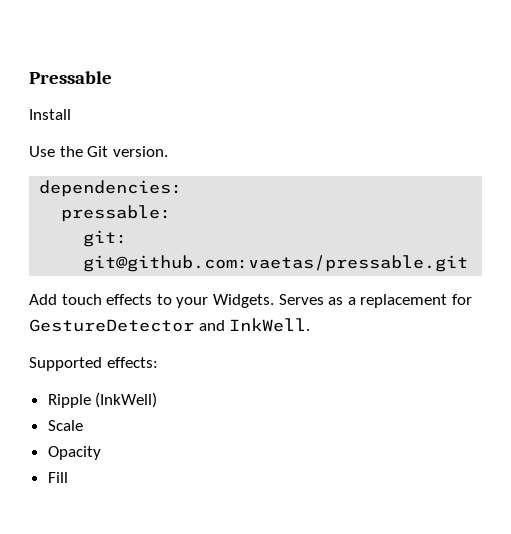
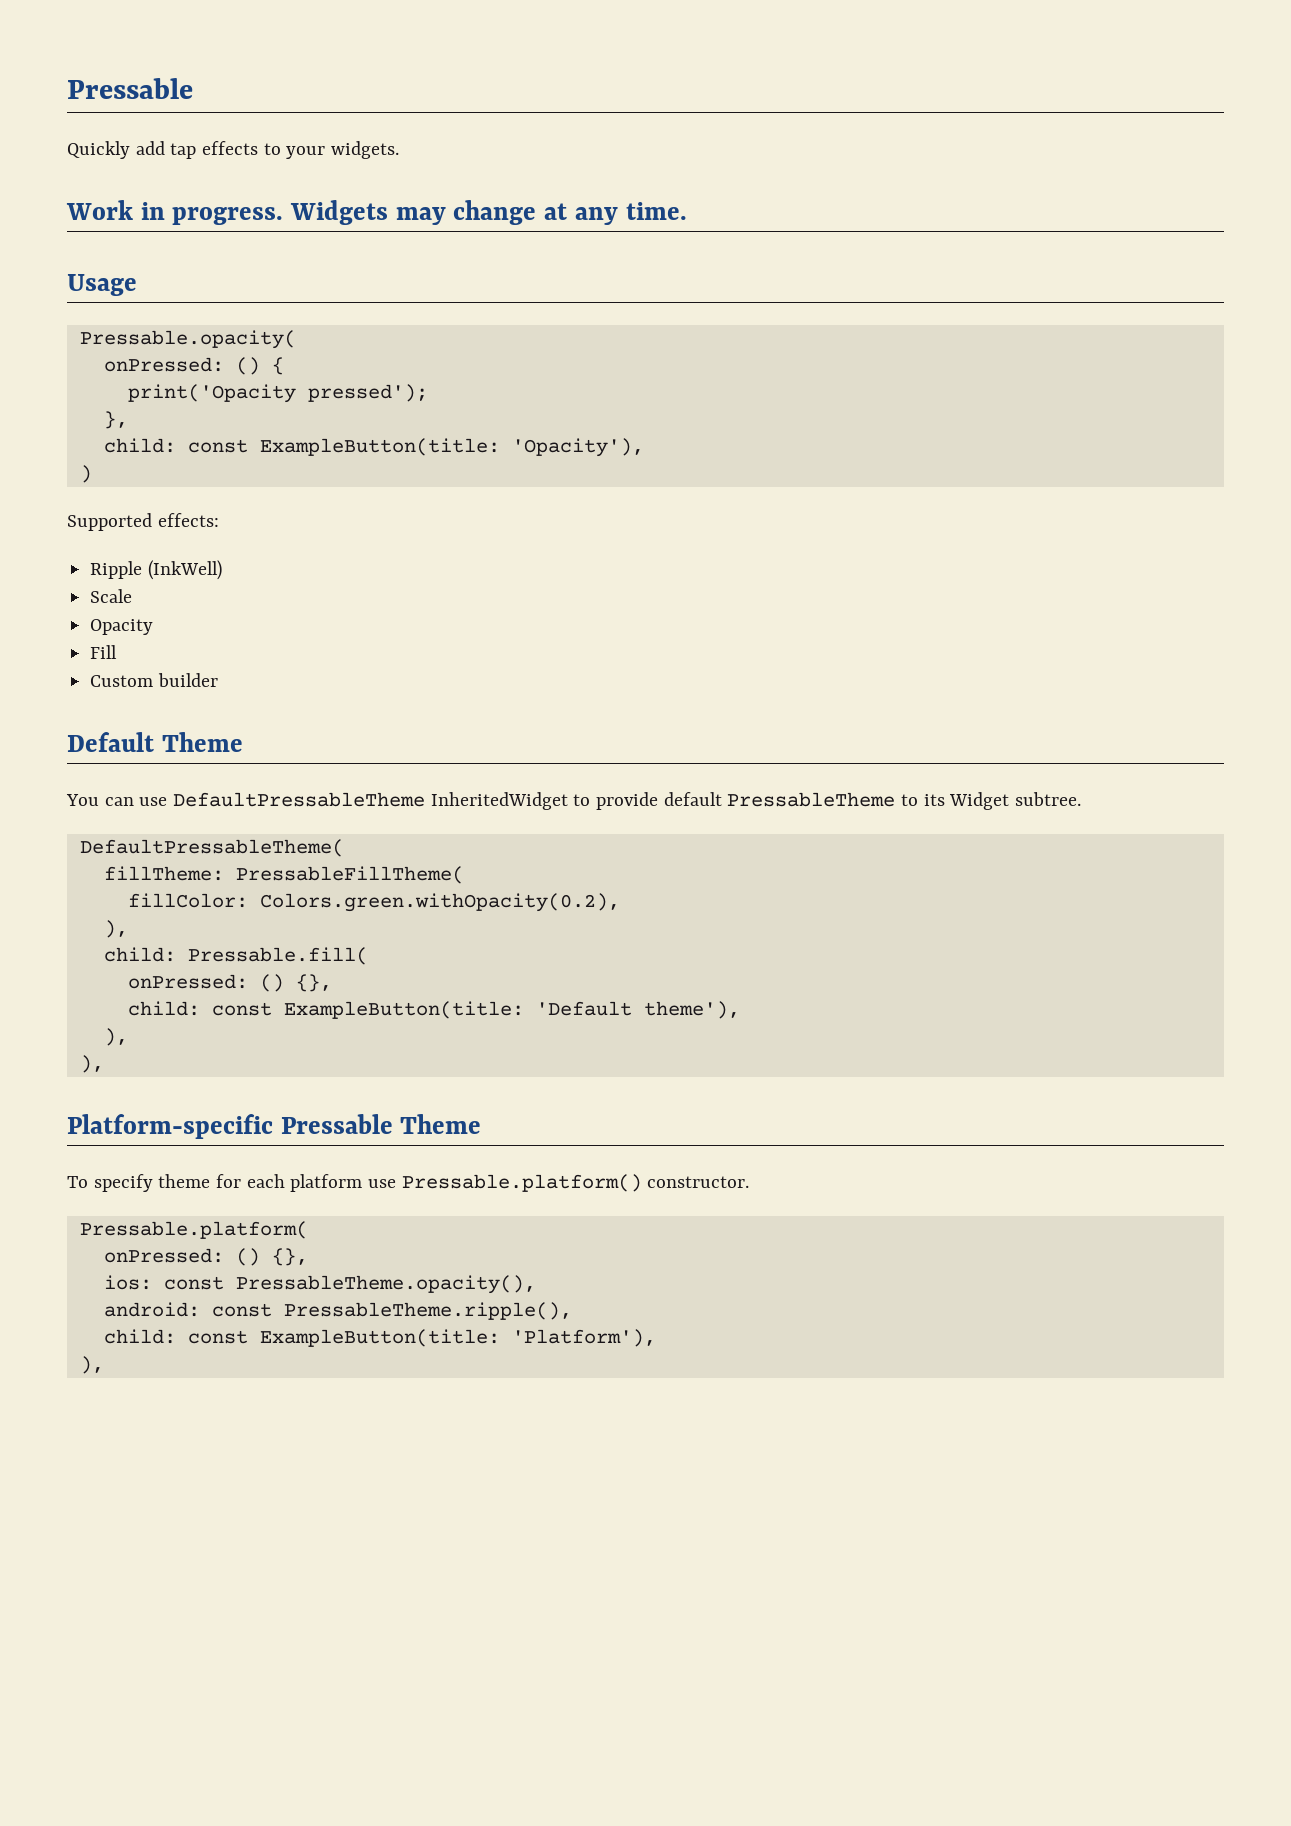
- Install
- Use the Git version.
- dependencies:
- pressable:
- git: git@github.com:vaetas/pressable.git
- Add touch effects to your Widgets. Serves as a replacement for GestureDetector and InkWell.
+ Quickly add tap effects to your widgets.
+ Work in progress. Widgets may change at any time.
+ Usage
+ Pressable.opacity(
+ onPressed: () {
+ print('Opacity pressed');
+ },
+ child: const ExampleButton(title: 'Opacity'),
+ )
+ Custom builder
+ Default Theme
+ You can use DefaultPressableTheme InheritedWidget to provide default PressableTheme to its Widget subtree.
+ DefaultPressableTheme(
+ fillTheme: PressableFillTheme(
+ fillColor: Colors.green.withOpacity(0.2),
+ ),
+ child: Pressable.fill(
+ onPressed: () {},
+ child: const ExampleButton(title: 'Default theme'),
+ ),
+ ),
+ Platform-specific Pressable Theme
+ To specify theme for each platform use Pressable.platform() constructor.
+ Pressable.platform(
+ onPressed: () {},
+ ios: const PressableTheme.opacity(),
+ android: const PressableTheme.ripple(),
+ child: const ExampleButton(title: 'Platform'),
+ ),

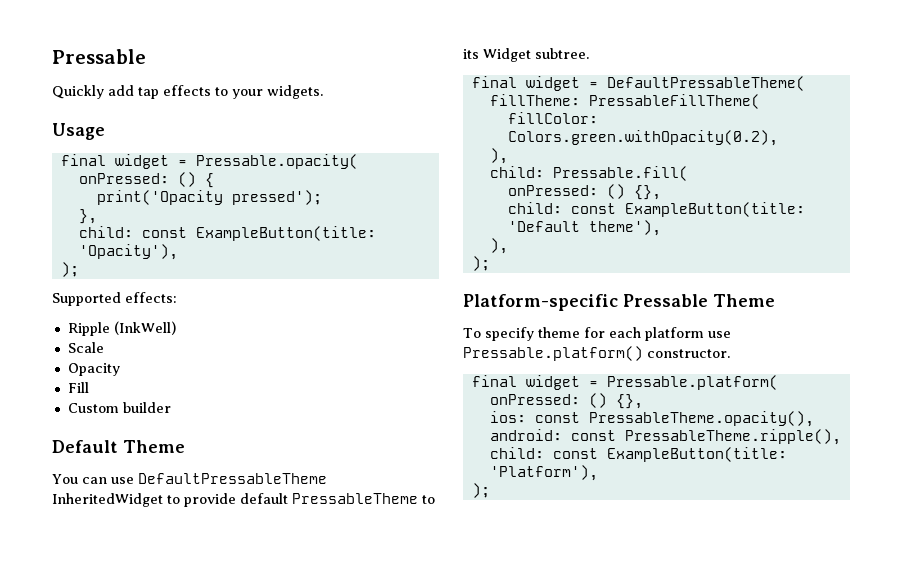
- Work in progress. Widgets may change at any time.
  Usage
- Pressable.opacity(
+ final widget = Pressable.opacity(
  child: const ExampleButton(title: 'Opacity'),
- )
+ );
- DefaultPressableTheme(
+ final widget = DefaultPressableTheme(
  child: const ExampleButton(title: 'Default theme'),
  ),
- ),
+ );
- Pressable.platform(
+ final widget = Pressable.platform(
  child: const ExampleButton(title: 'Platform'),
- ),
+ );

